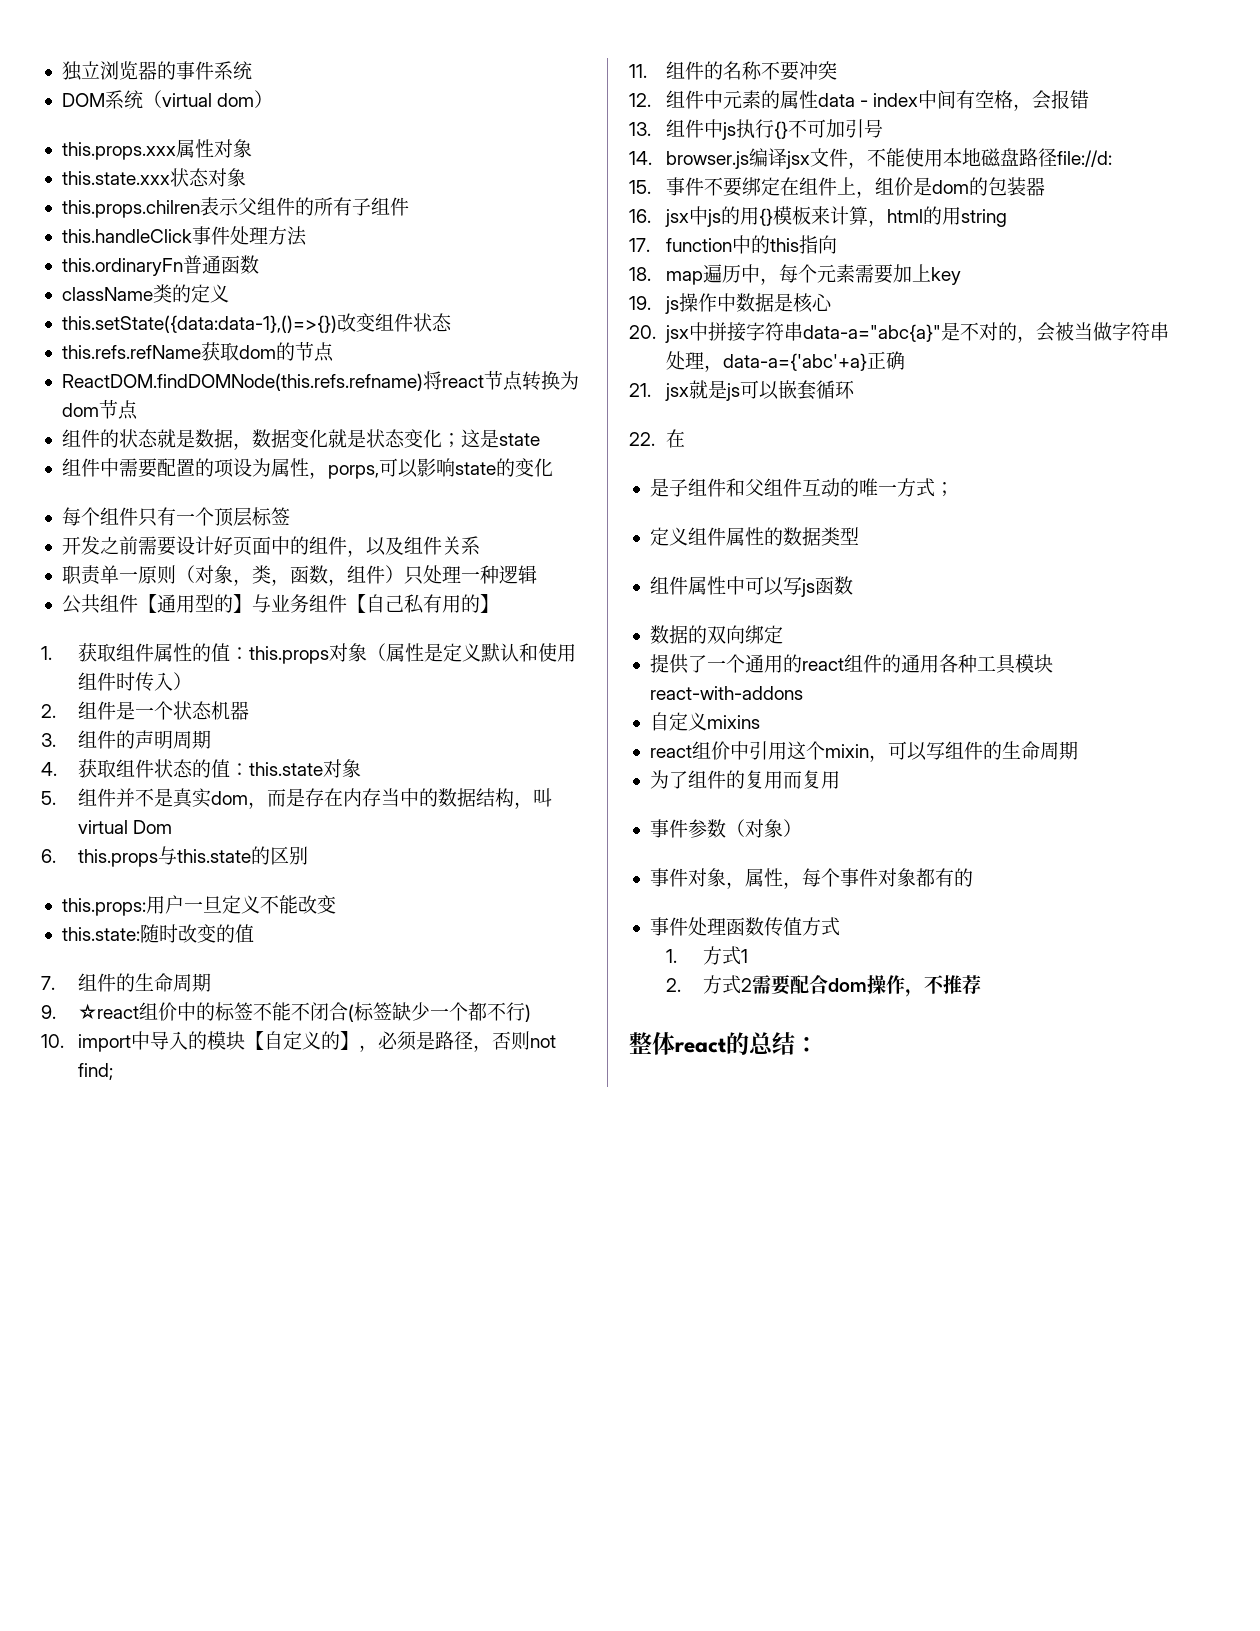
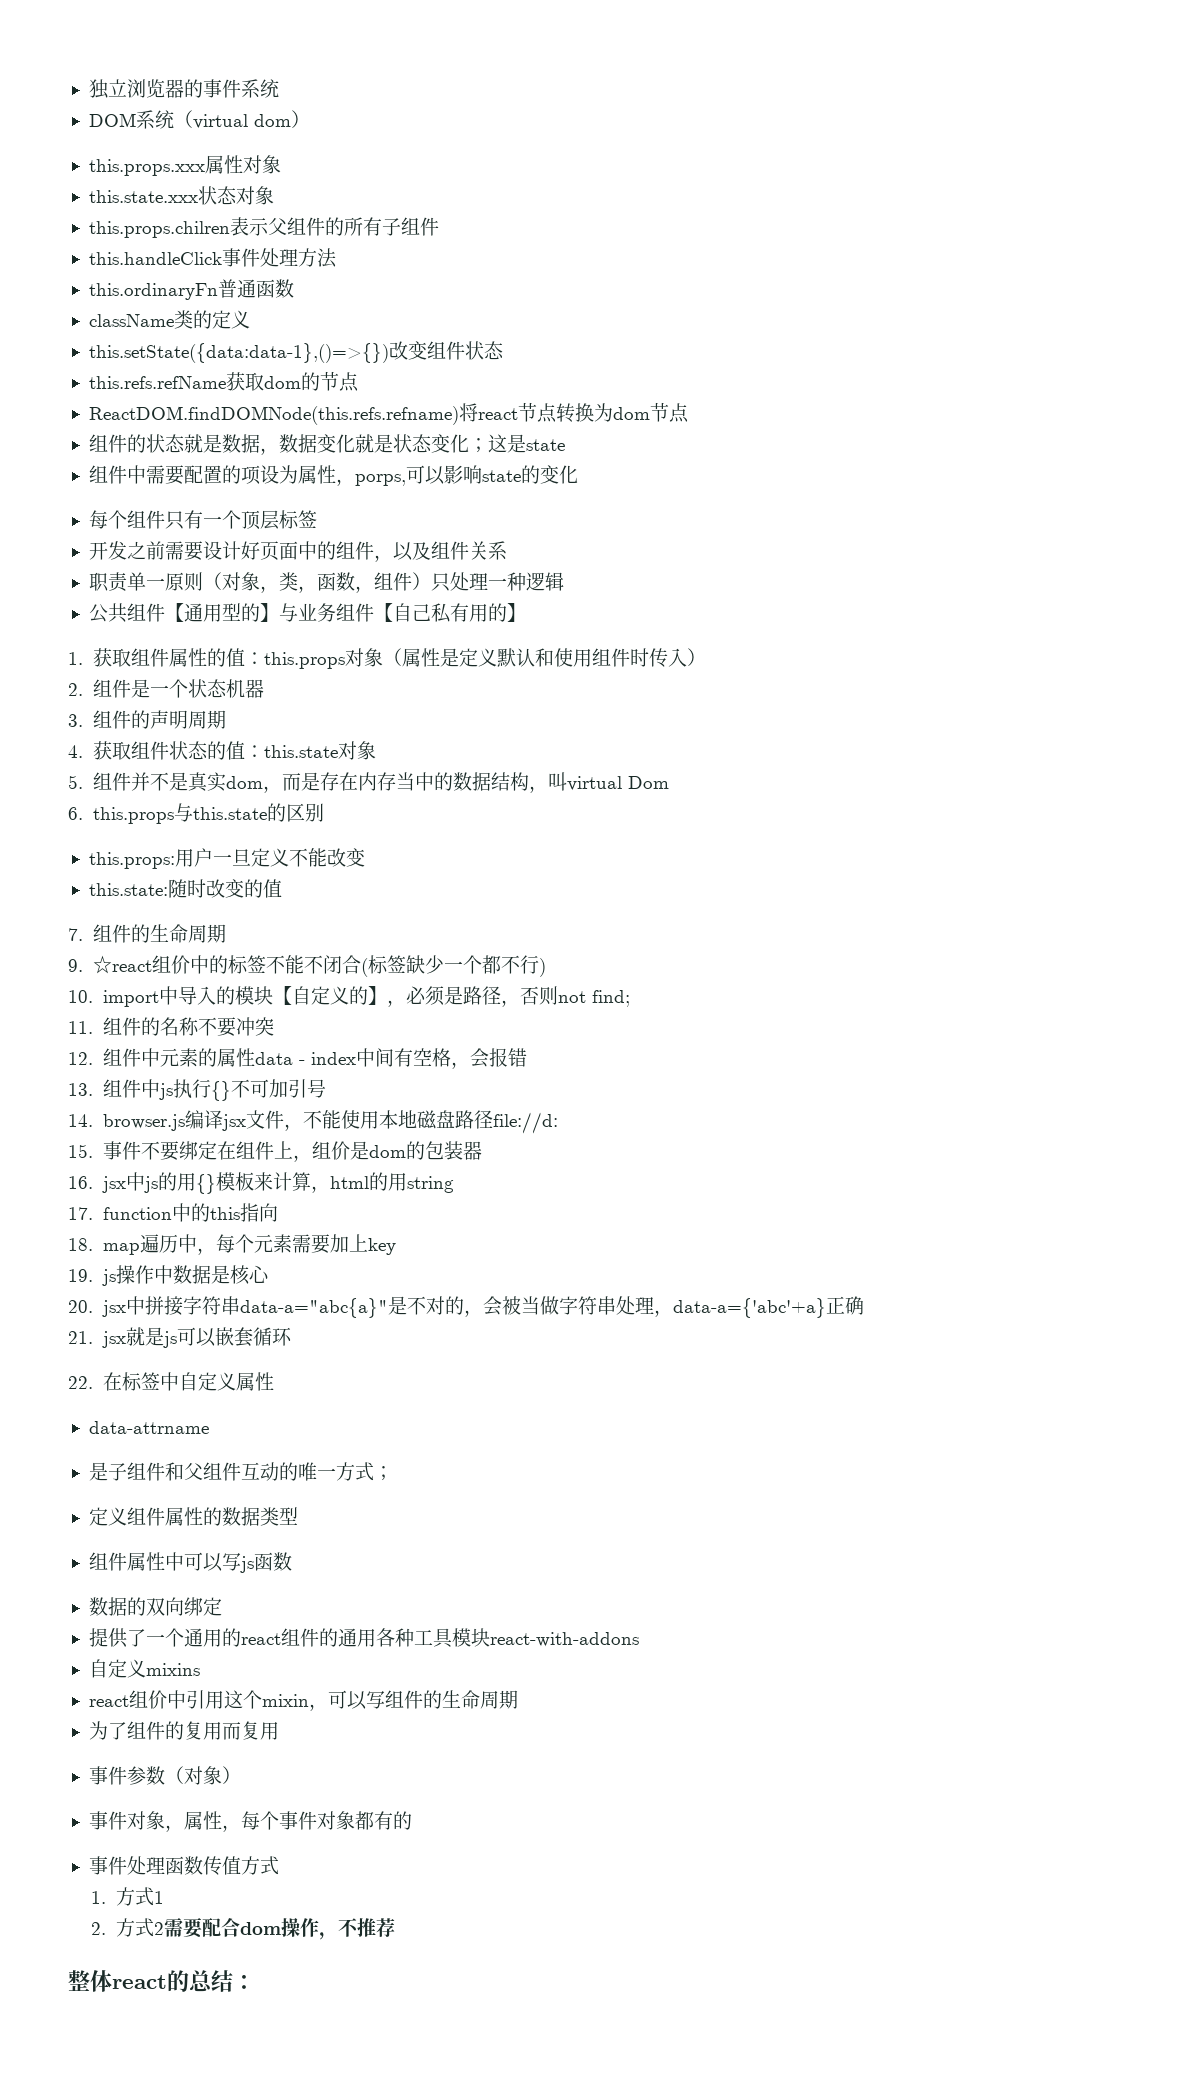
- 22.在
+ 22.在标签中自定义属性
+ data-attrname

